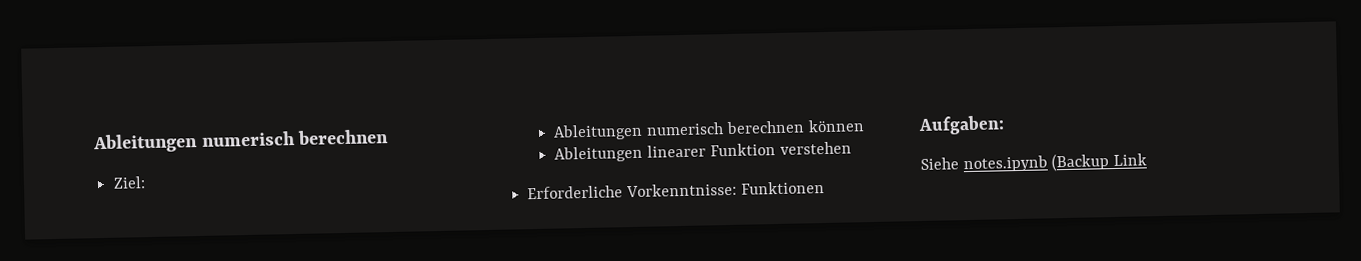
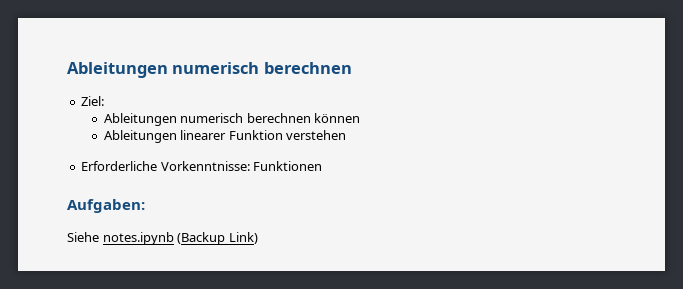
- Siehe notes.ipynb (Backup Link
+ Siehe notes.ipynb (Backup Link)

